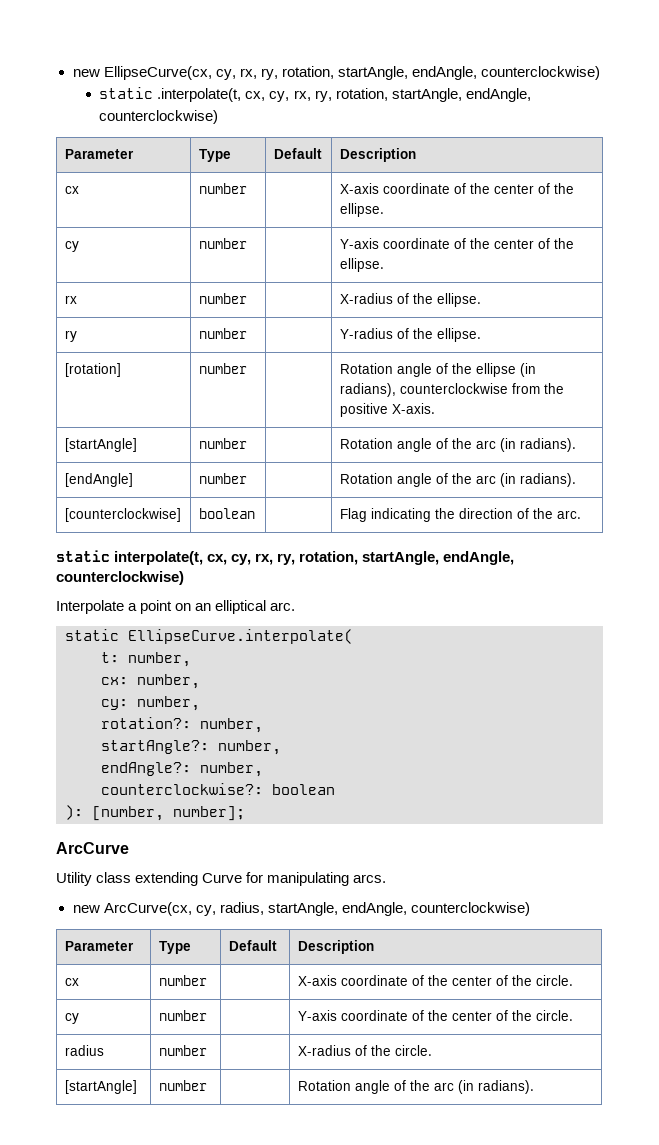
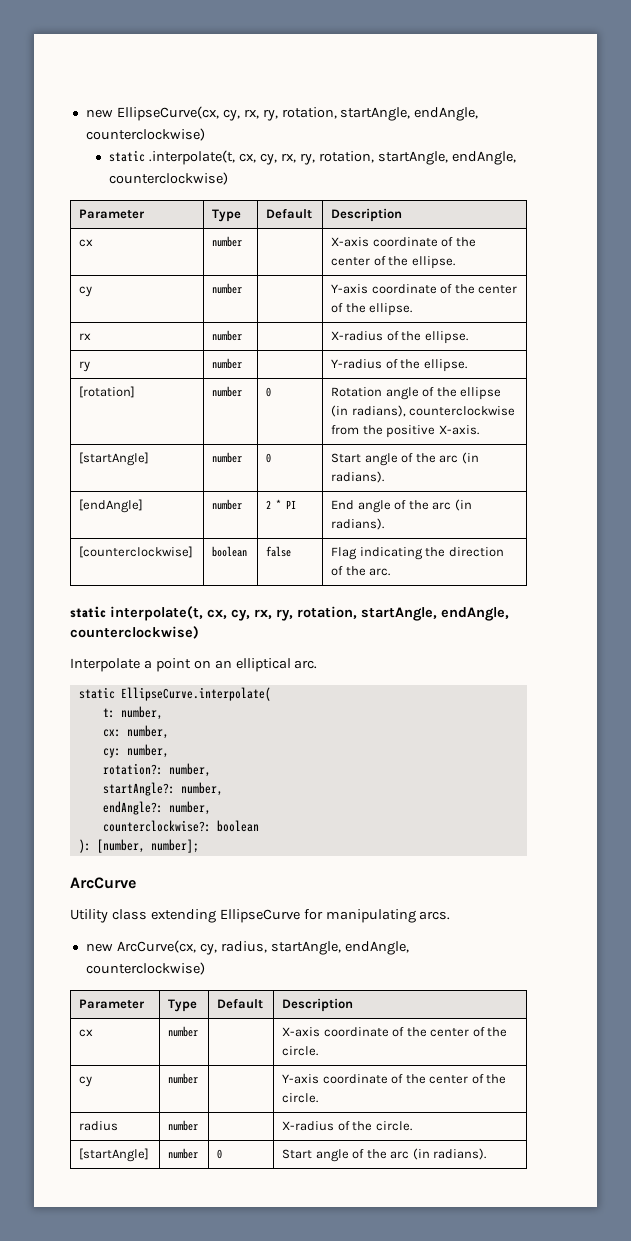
- [rotation] | number | | Rotation angle of the ellipse (in radians), counterclockwise from the positive X-axis.
- [startAngle] | number | | Rotation angle of the arc (in radians).
+ [rotation] | number | 0 | Rotation angle of the ellipse (in radians), counterclockwise from the positive X-axis.
+ [startAngle] | number | 0 | Start angle of the arc (in radians).
- [endAngle] | number | | Rotation angle of the arc (in radians).
+ [endAngle] | number | 2 * PI | End angle of the arc (in radians).
- [counterclockwise] | boolean | | Flag indicating the direction of the arc.
+ [counterclockwise] | boolean | false | Flag indicating the direction of the arc.
- Utility class extending Curve for manipulating arcs.
+ Utility class extending EllipseCurve for manipulating arcs.
  radius | number | | X-radius of the circle.
- [startAngle] | number | | Rotation angle of the arc (in radians).
+ [startAngle] | number | 0 | Start angle of the arc (in radians).

